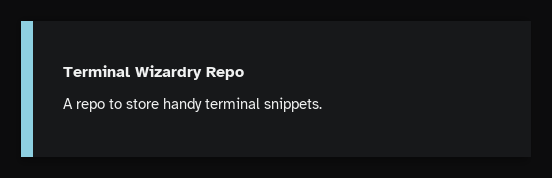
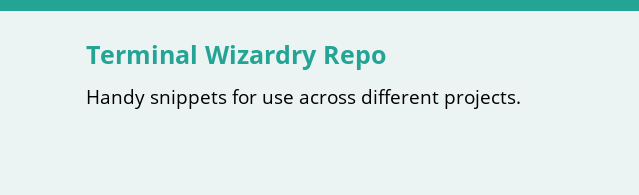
- A repo to store handy terminal snippets.
+ Handy snippets for use across different projects.

